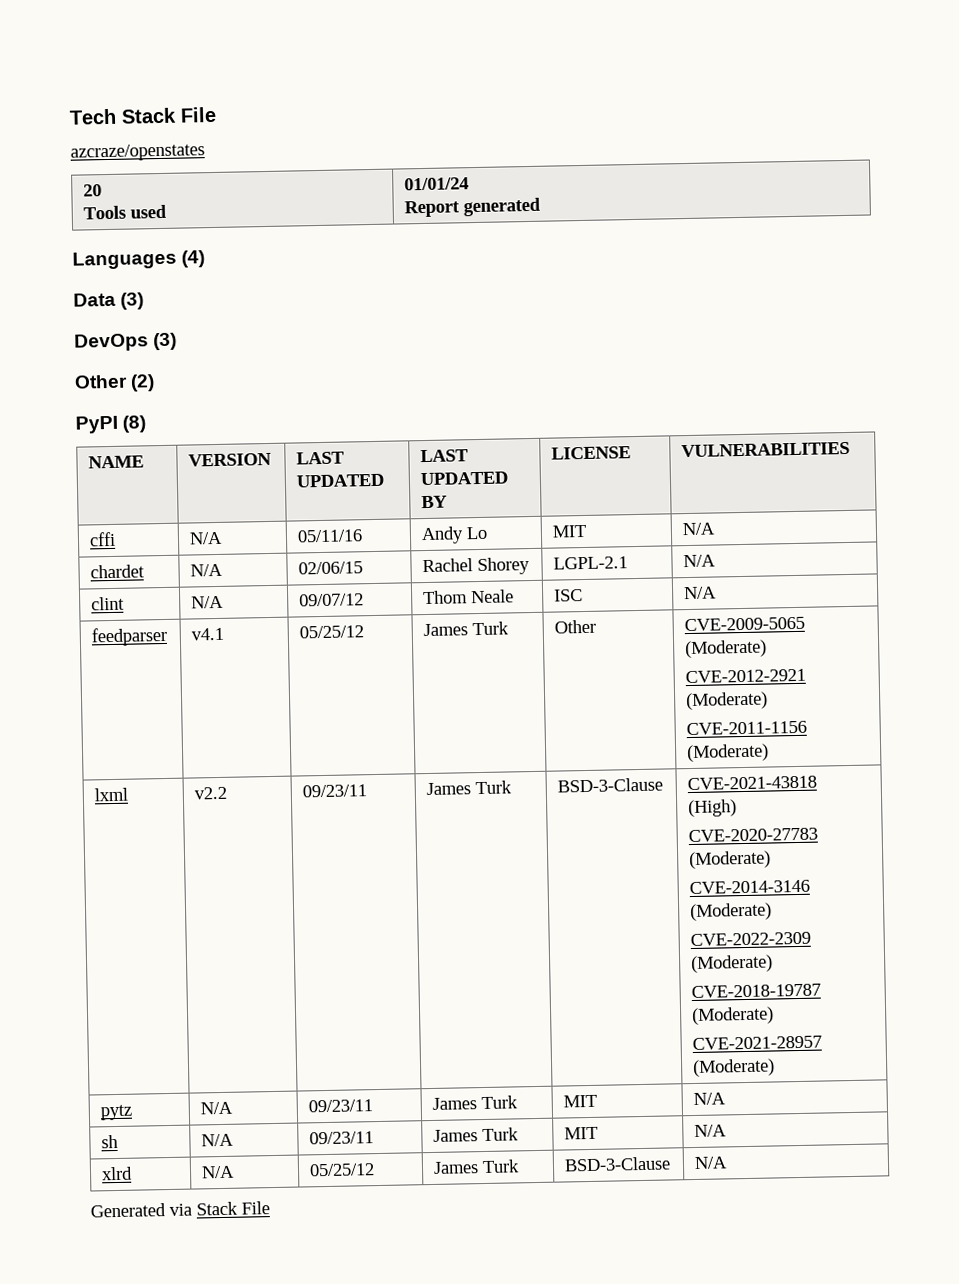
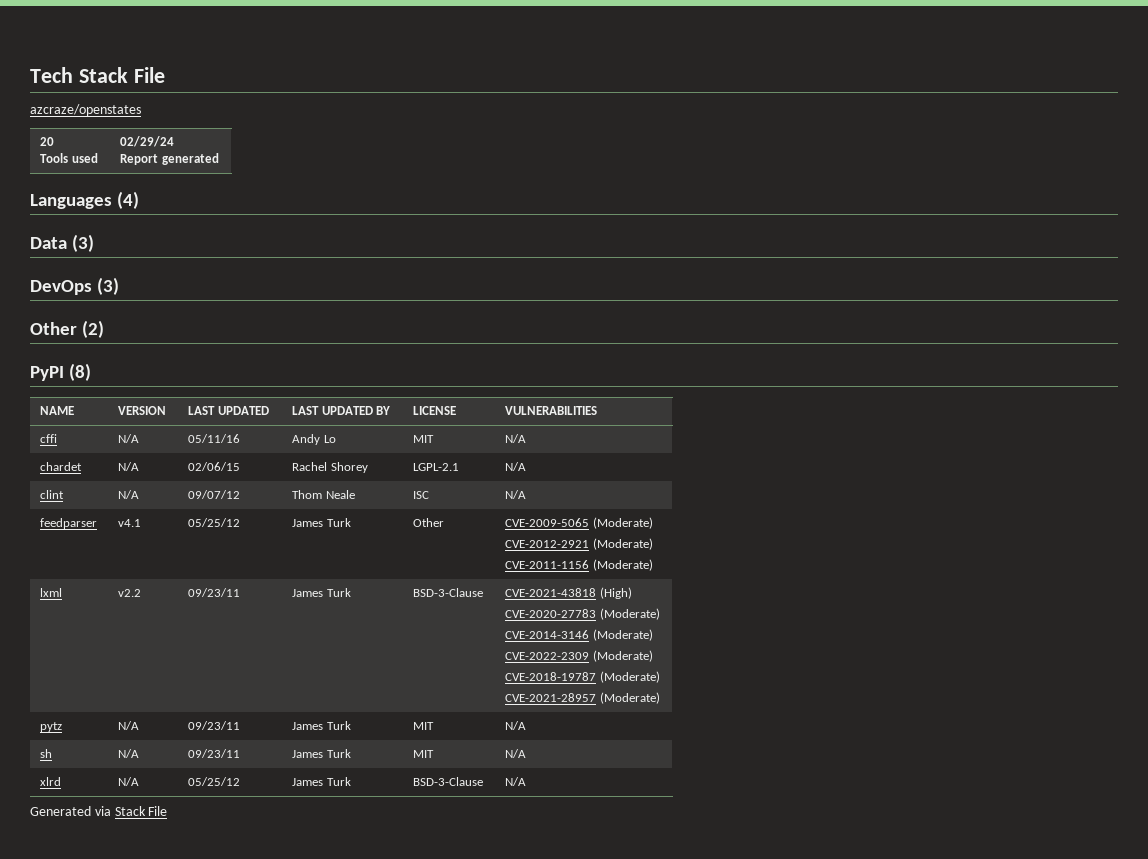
  20
- Tools used | 01/01/24
+ Tools used | 02/29/24

